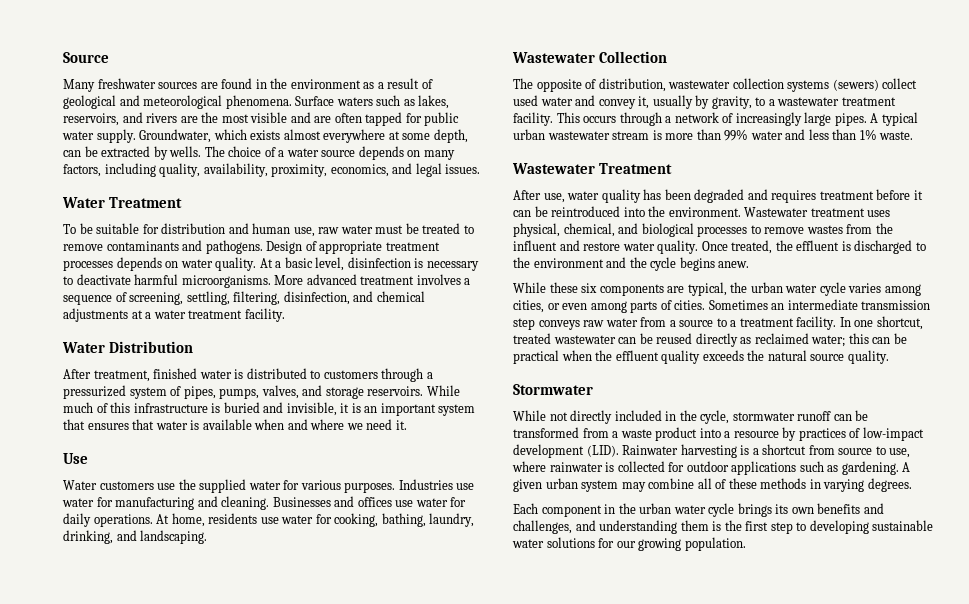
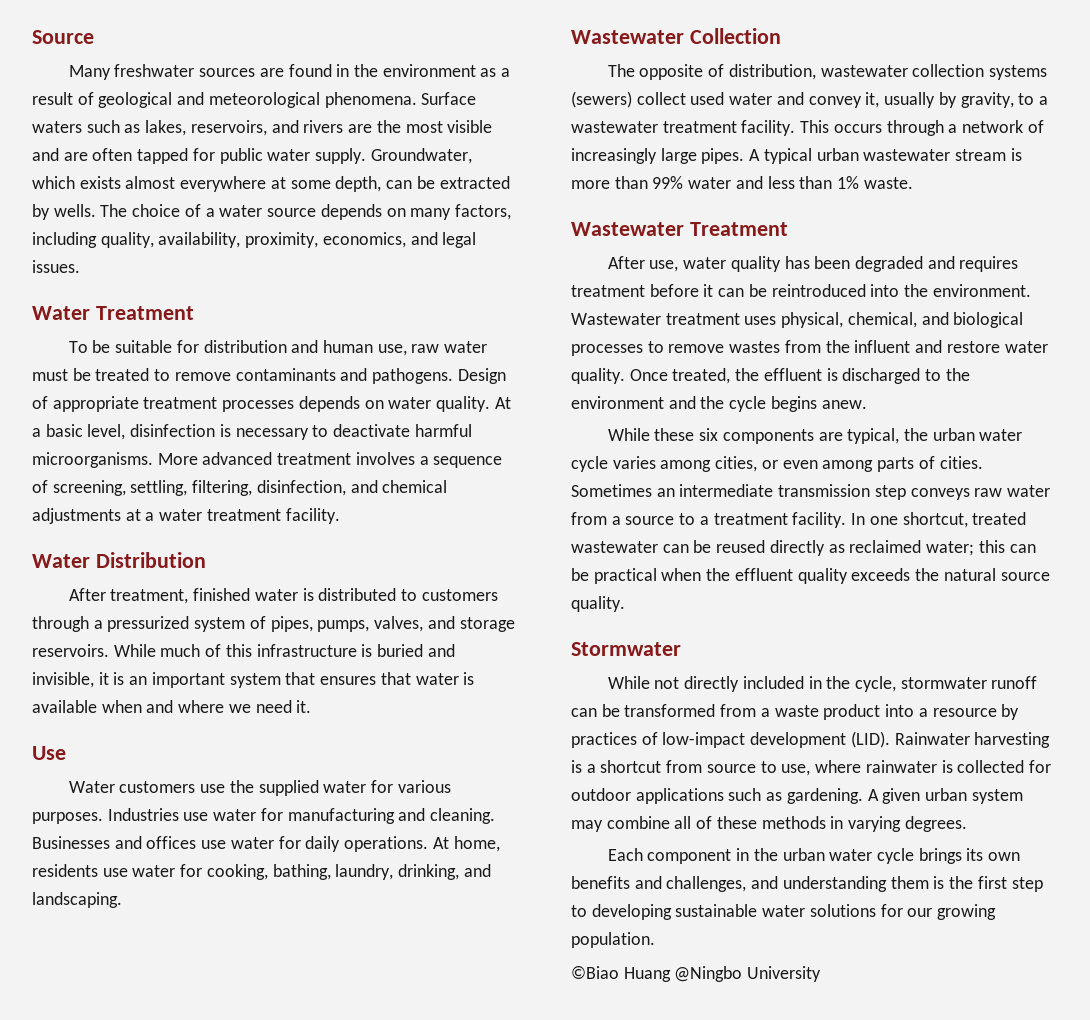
+ ©Biao Huang @Ningbo University

